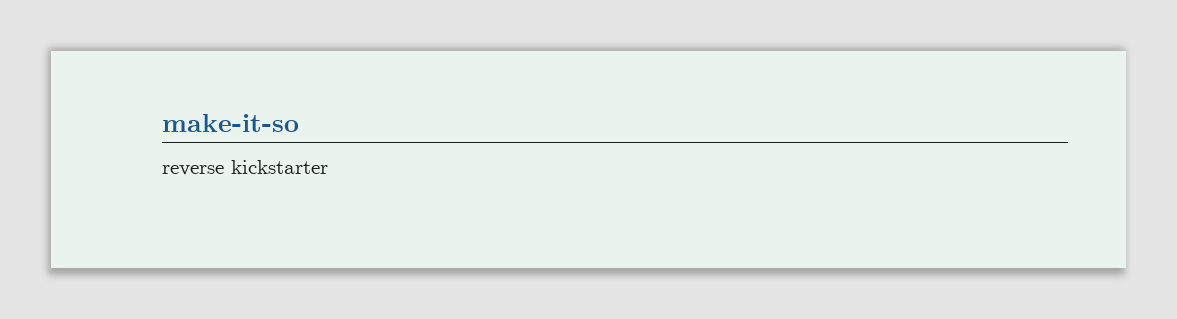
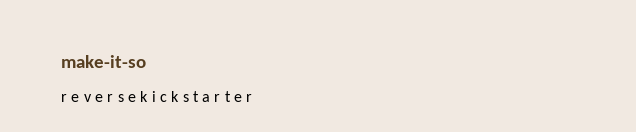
- reverse kickstarter
+ r e v e r s e k i c k s t a r t e r

